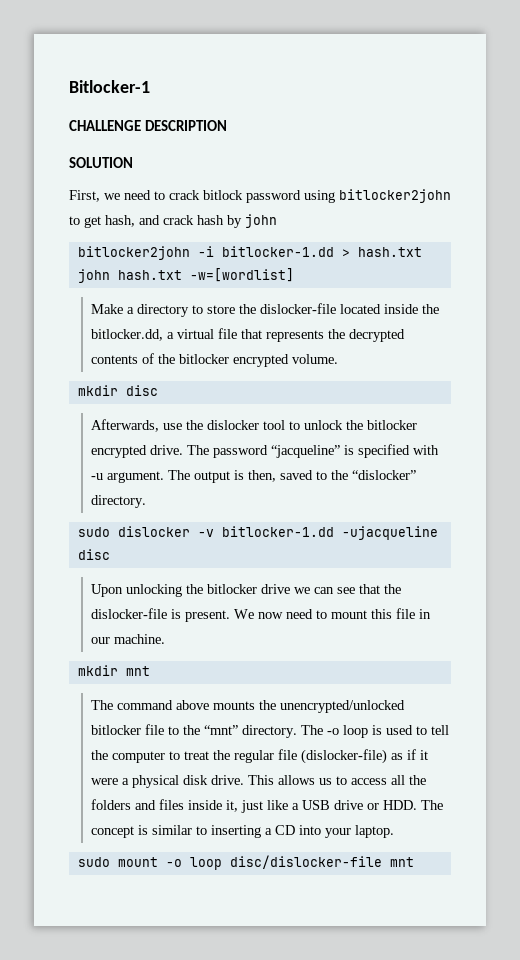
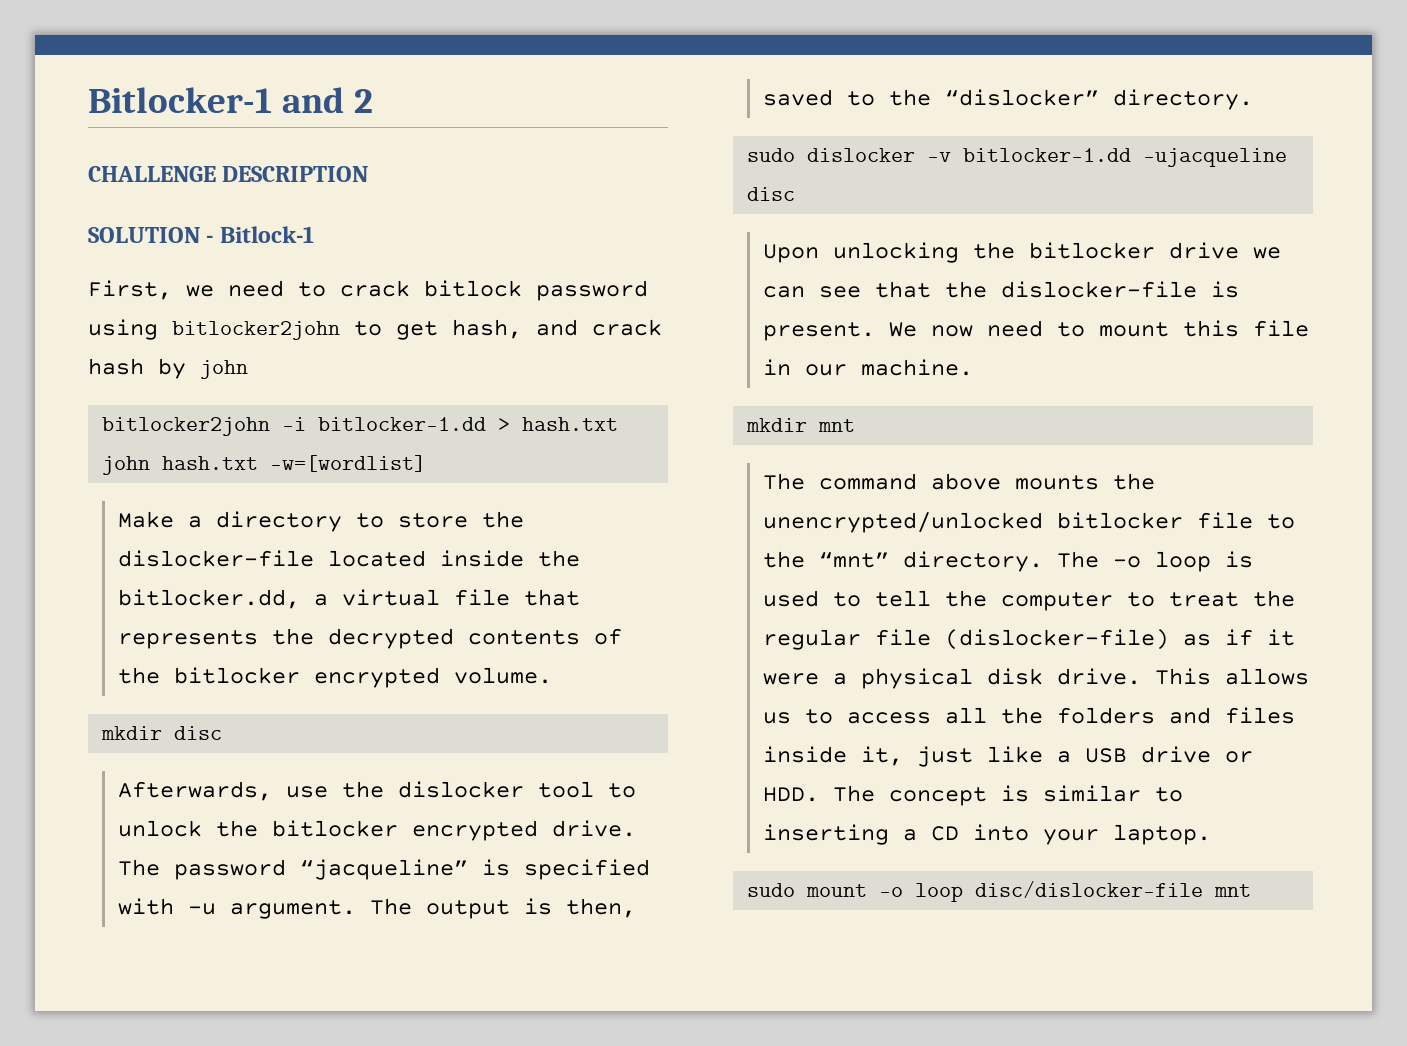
- Bitlocker-1
+ Bitlocker-1 and 2
- SOLUTION
+ SOLUTION - Bitlock-1

